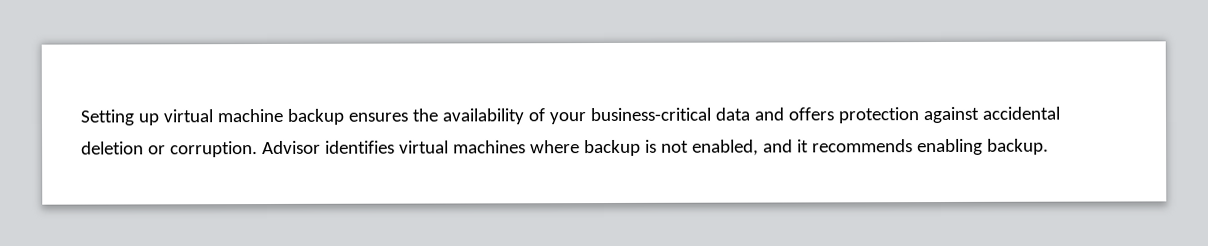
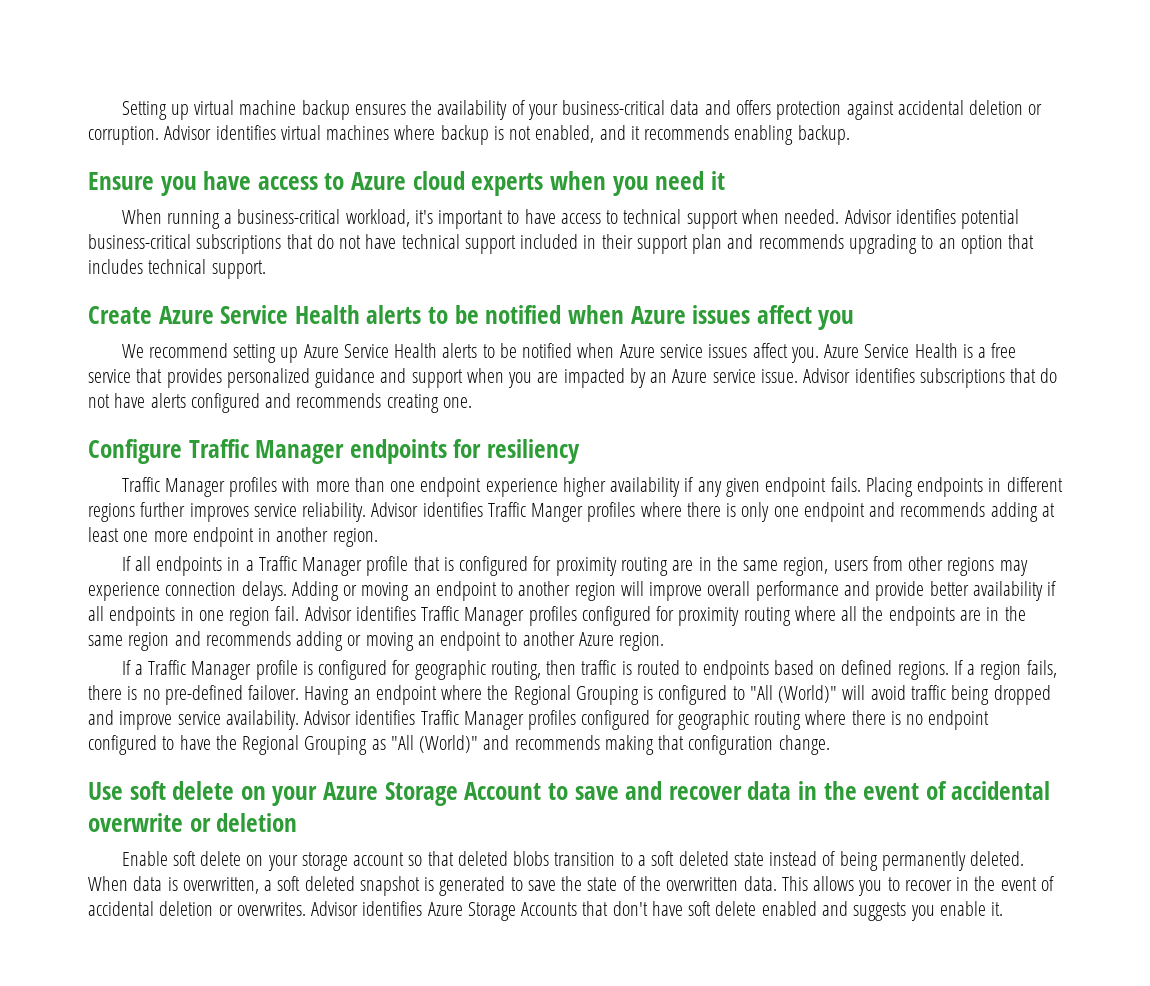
+ Ensure you have access to Azure cloud experts when you need it
+ When running a business-critical workload, it's important to have access to technical support when needed. Advisor identifies potential business-critical subscriptions that do not have technical support included in their support plan and recommends upgrading to an option that includes technical support.
+ Create Azure Service Health alerts to be notified when Azure issues affect you
+ We recommend setting up Azure Service Health alerts to be notified when Azure service issues affect you. Azure Service Health is a free service that provides personalized guidance and support when you are impacted by an Azure service issue. Advisor identifies subscriptions that do not have alerts configured and recommends creating one.
+ Configure Traffic Manager endpoints for resiliency
+ Traffic Manager profiles with more than one endpoint experience higher availability if any given endpoint fails. Placing endpoints in different regions further improves service reliability. Advisor identifies Traffic Manger profiles where there is only one endpoint and recommends adding at least one more endpoint in another region.
+ If all endpoints in a Traffic Manager profile that is configured for proximity routing are in the same region, users from other regions may experience connection delays. Adding or moving an endpoint to another region will improve overall performance and provide better availability if all endpoints in one region fail. Advisor identifies Traffic Manager profiles configured for proximity routing where all the endpoints are in the same region and recommends adding or moving an endpoint to another Azure region.
+ If a Traffic Manager profile is configured for geographic routing, then traffic is routed to endpoints based on defined regions. If a region fails, there is no pre-defined failover. Having an endpoint where the Regional Grouping is configured to "All (World)" will avoid traffic being dropped and improve service availability. Advisor identifies Traffic Manager profiles configured for geographic routing where there is no endpoint configured to have the Regional Grouping as "All (World)" and recommends making that configuration change.
+ Use soft delete on your Azure Storage Account to save and recover data in the event of accidental overwrite or deletion
+ Enable soft delete on your storage account so that deleted blobs transition to a soft deleted state instead of being permanently deleted. When data is overwritten, a soft deleted snapshot is generated to save the state of the overwritten data. This allows you to recover in the event of accidental deletion or overwrites. Advisor identifies Azure Storage Accounts that don't have soft delete enabled and suggests you enable it.

